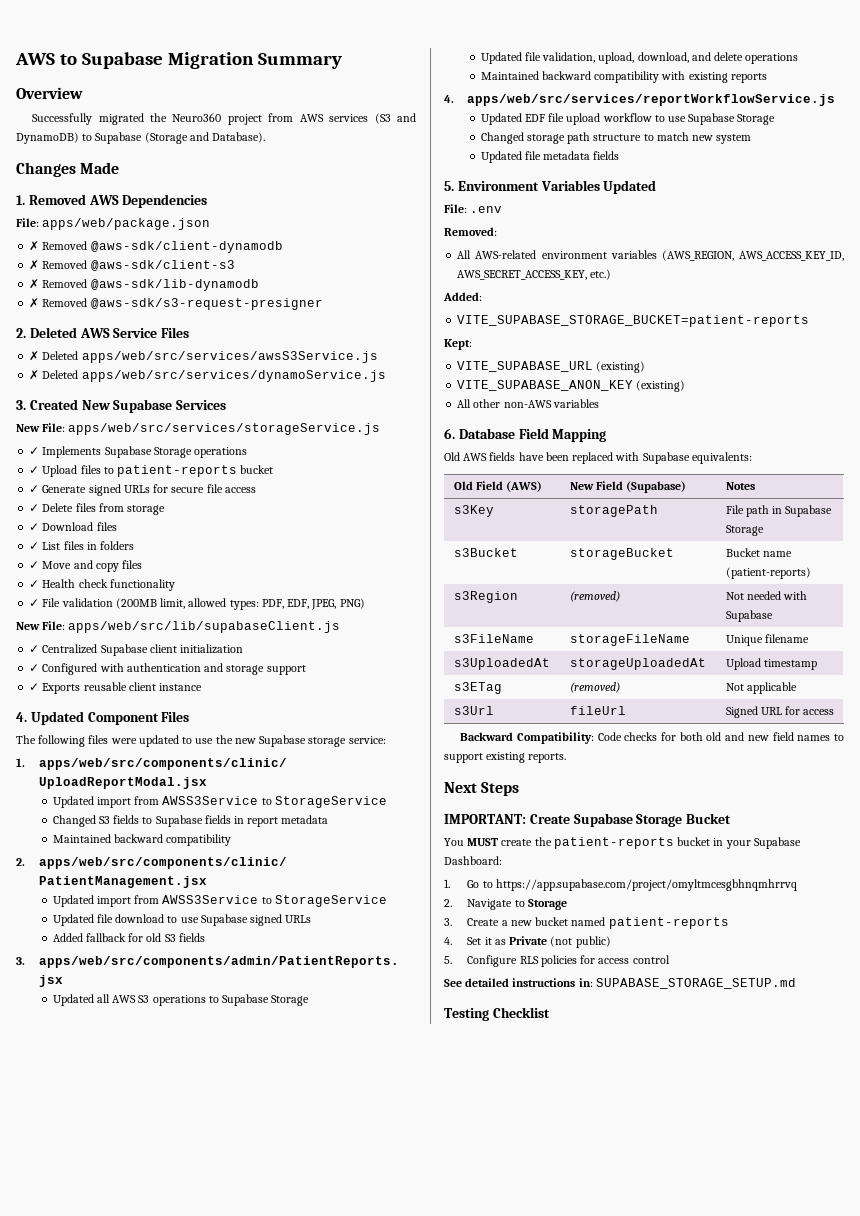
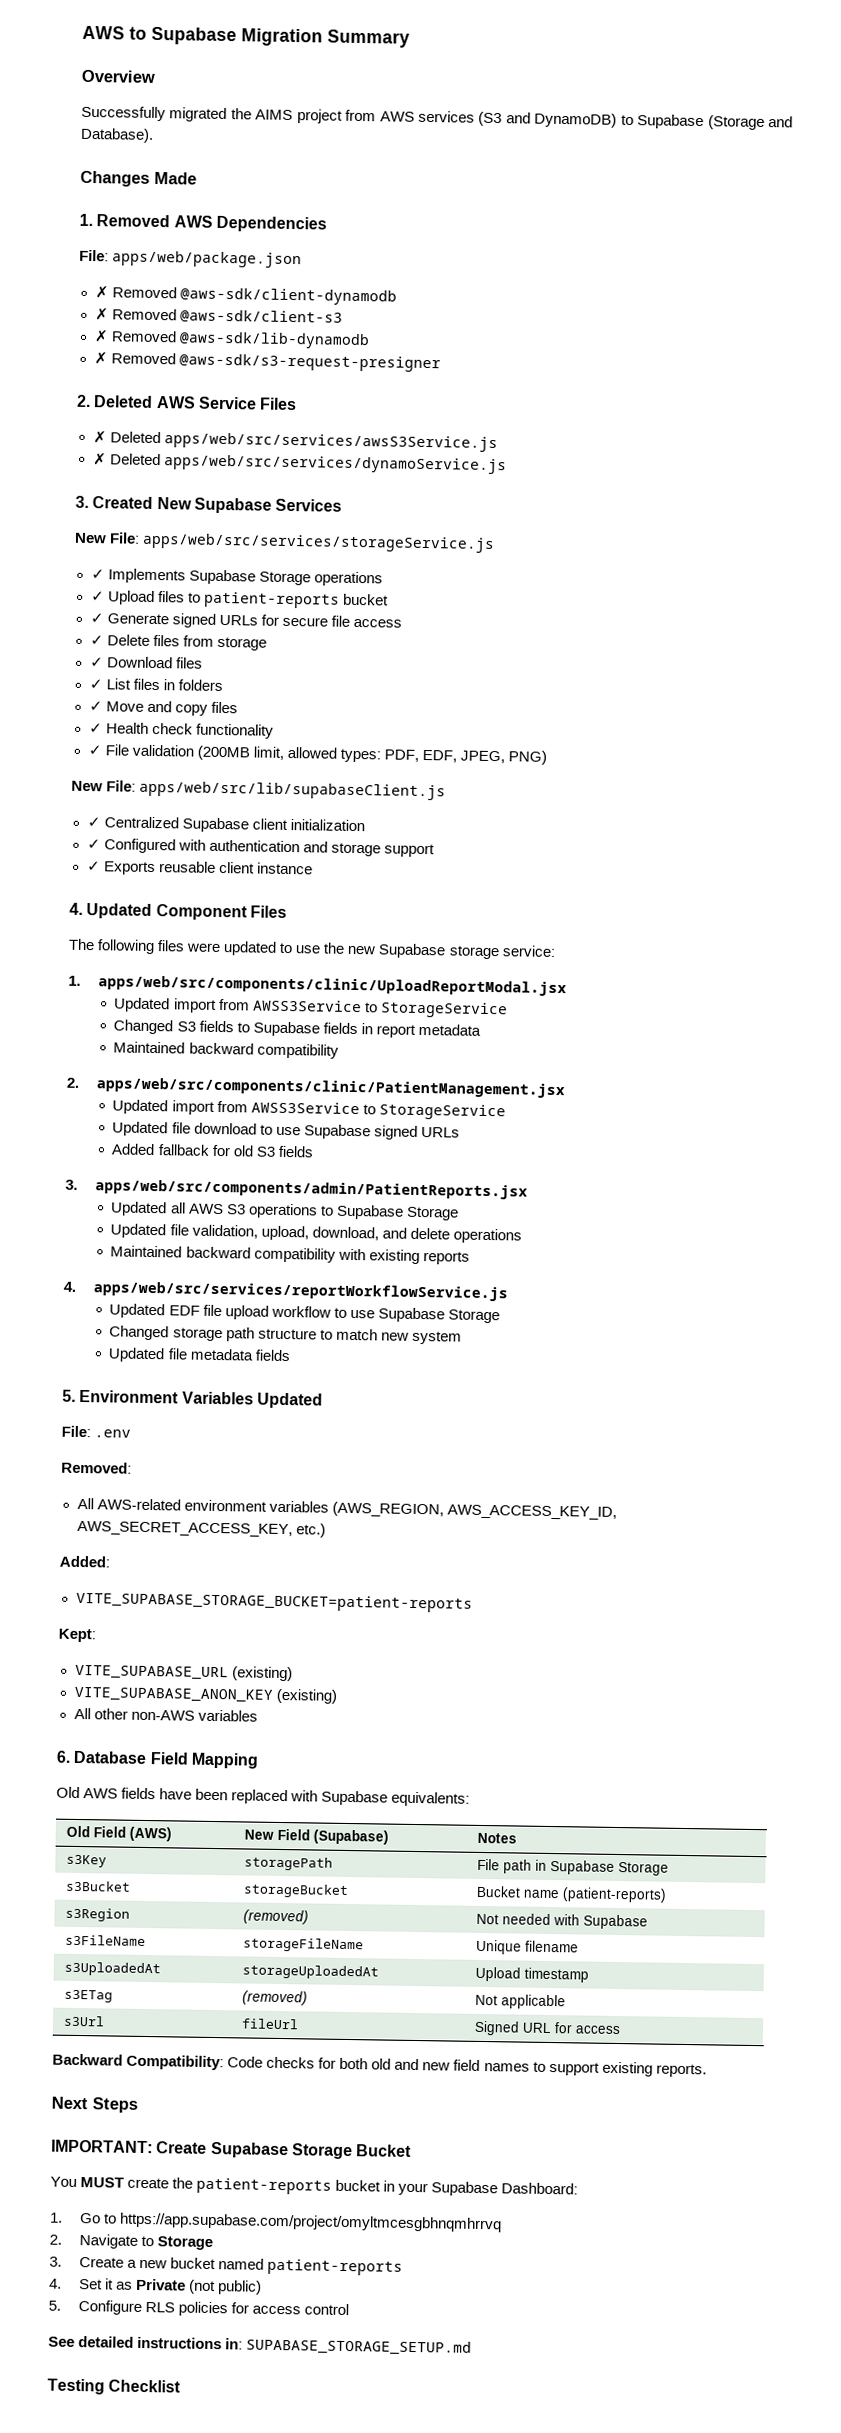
- Successfully migrated the Neuro360 project from AWS services (S3 and DynamoDB) to Supabase (Storage and Database).
+ Successfully migrated the AIMS project from AWS services (S3 and DynamoDB) to Supabase (Storage and Database).

